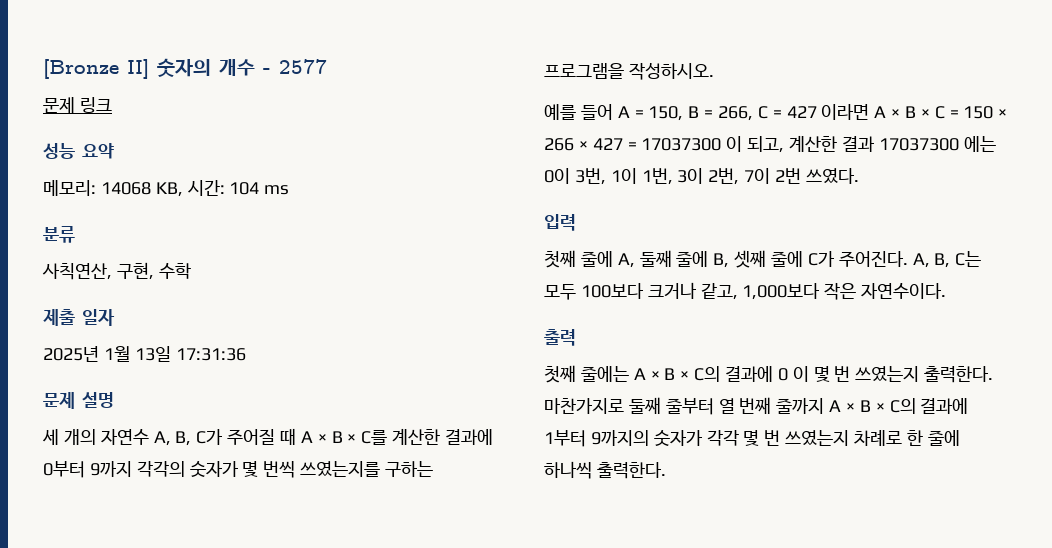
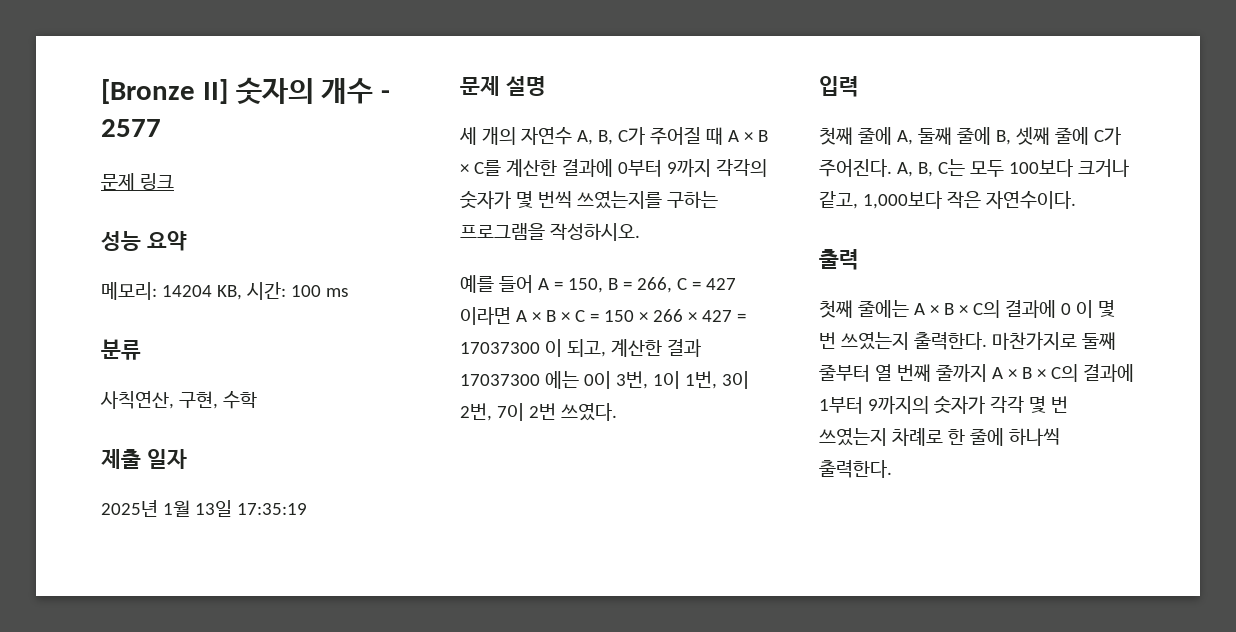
- 메모리: 14068 KB, 시간: 104 ms
+ 메모리: 14204 KB, 시간: 100 ms
- 2025년 1월 13일 17:31:36
+ 2025년 1월 13일 17:35:19

